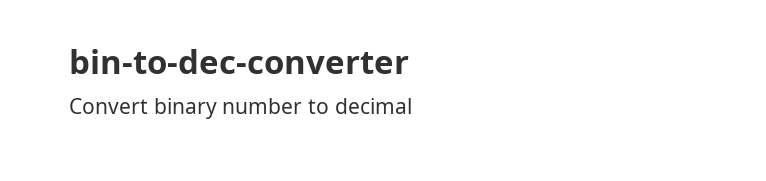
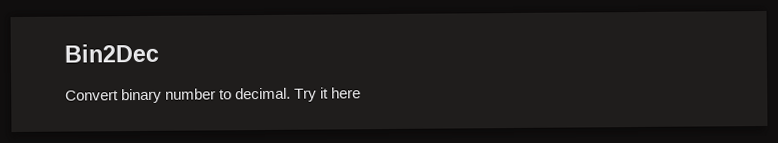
- bin-to-dec-converter
+ Bin2Dec
- Convert binary number to decimal
+ Convert binary number to decimal. Try it here

